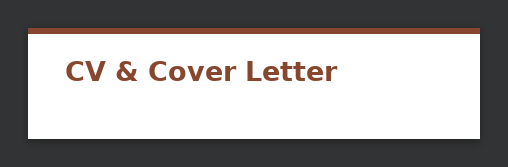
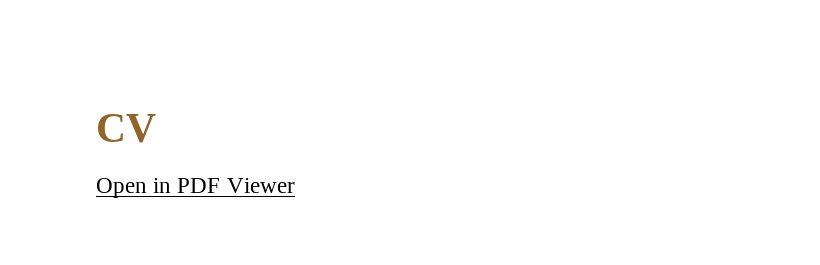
- CV & Cover Letter
+ CV
+ Open in PDF Viewer

